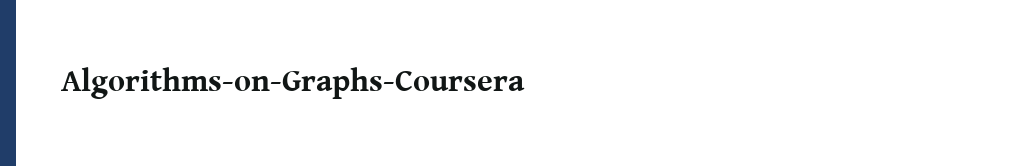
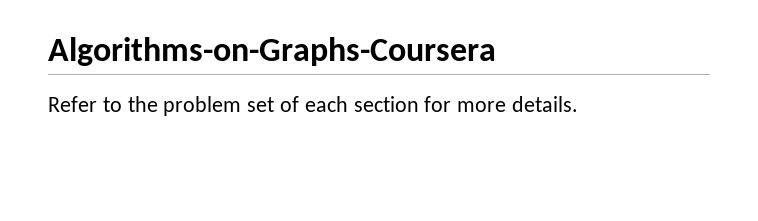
+ Refer to the problem set of each section for more details.

